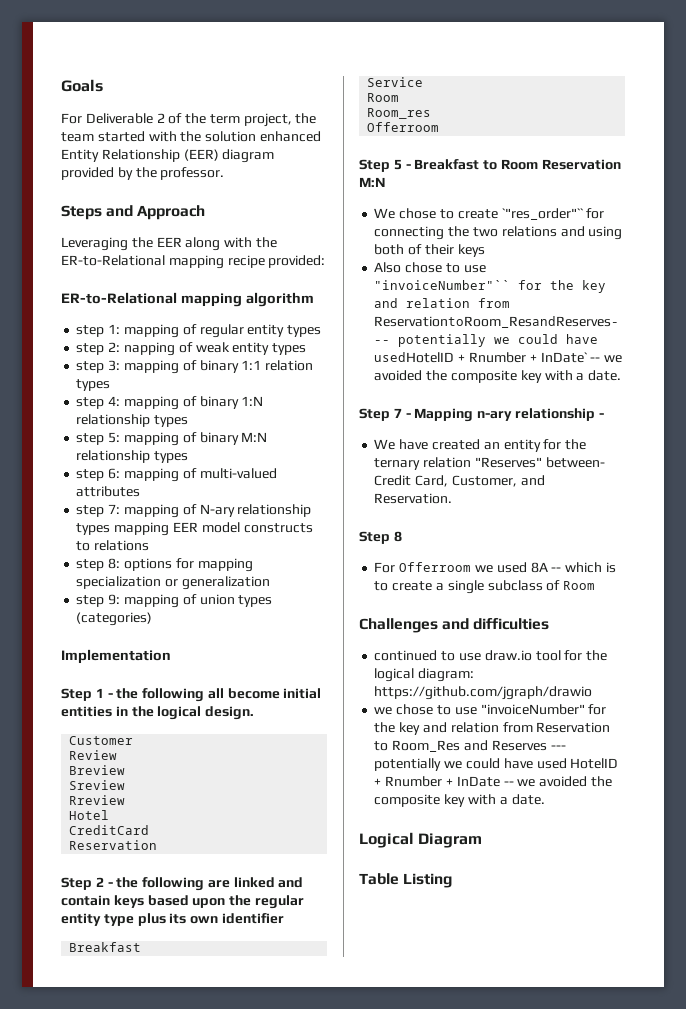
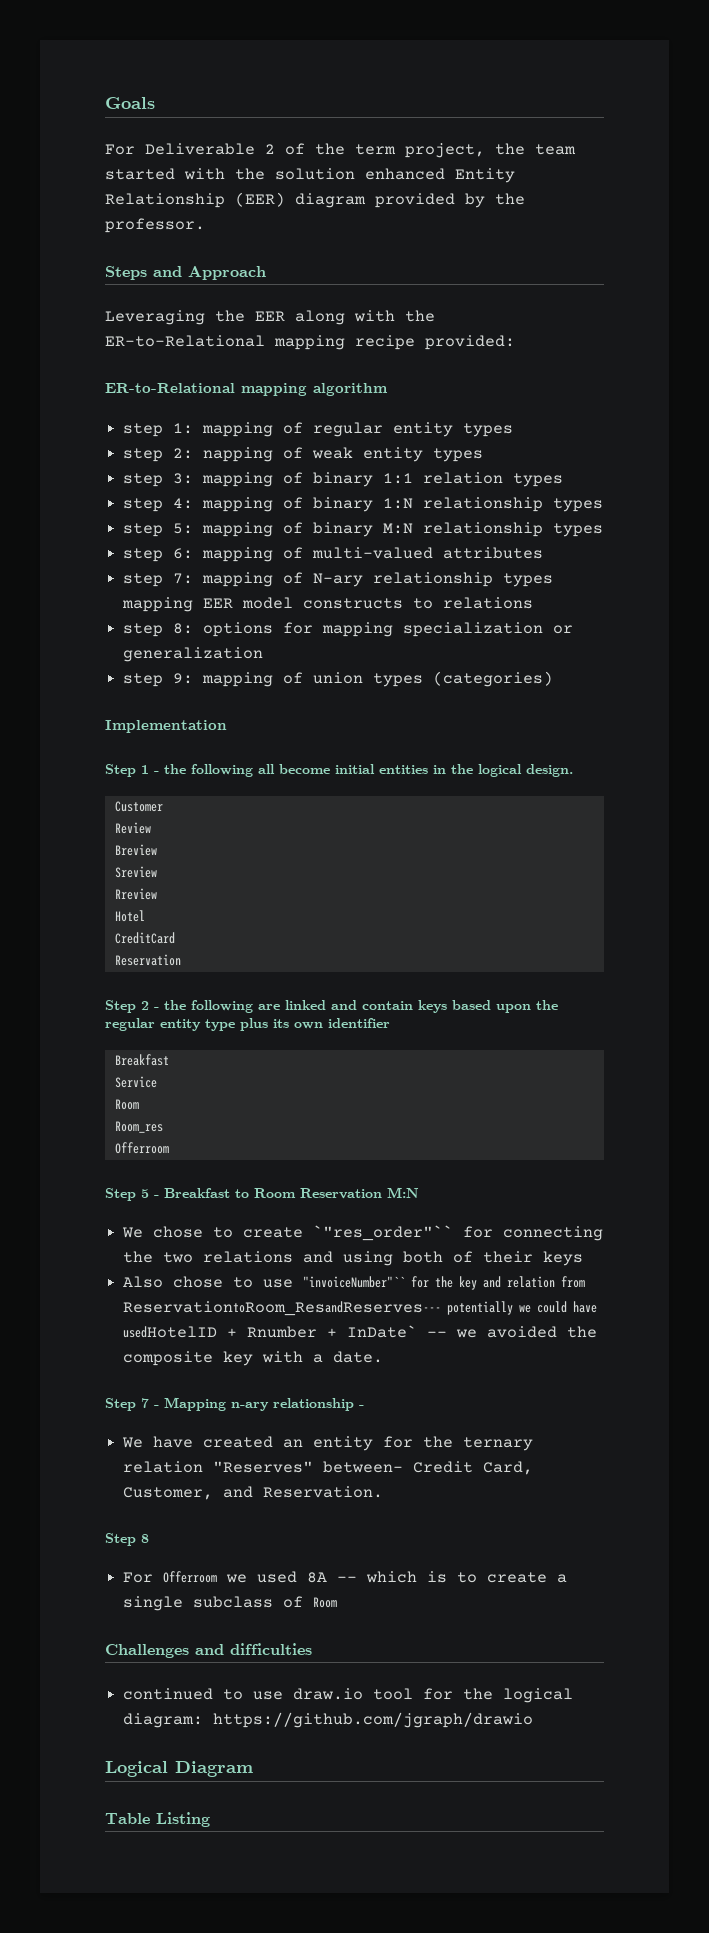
- we chose to use "invoiceNumber" for the key and relation from Reservation to Room_Res and Reserves --- potentially we could have used HotelID + Rnumber + InDate -- we avoided the composite key with a date.

